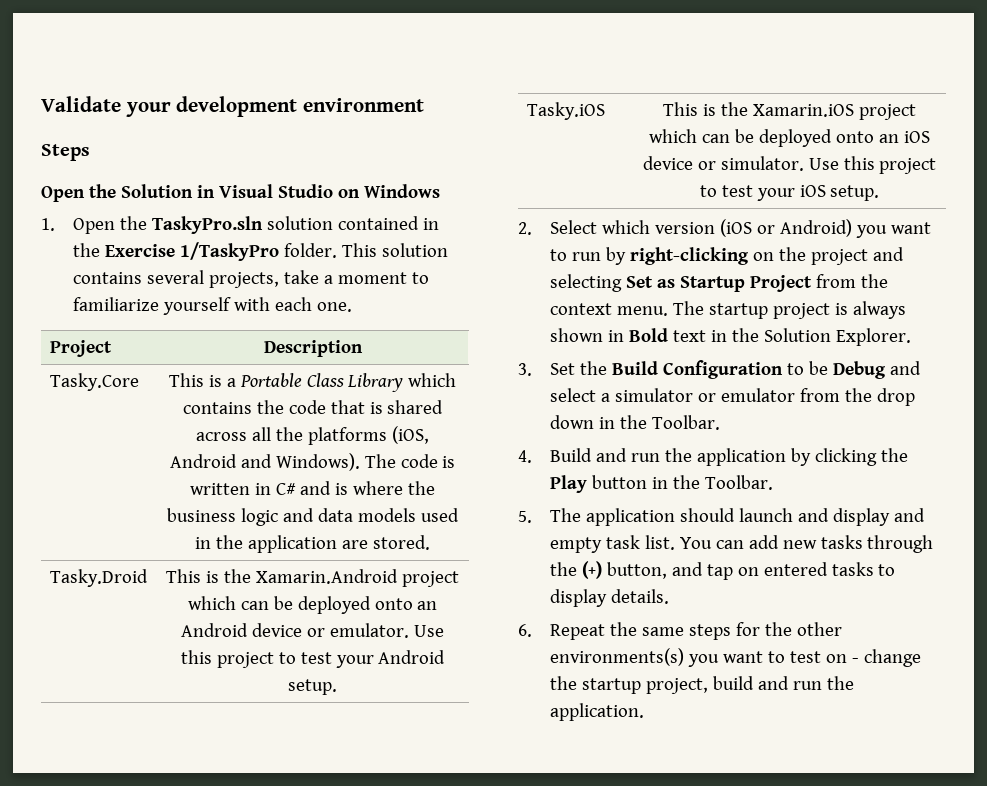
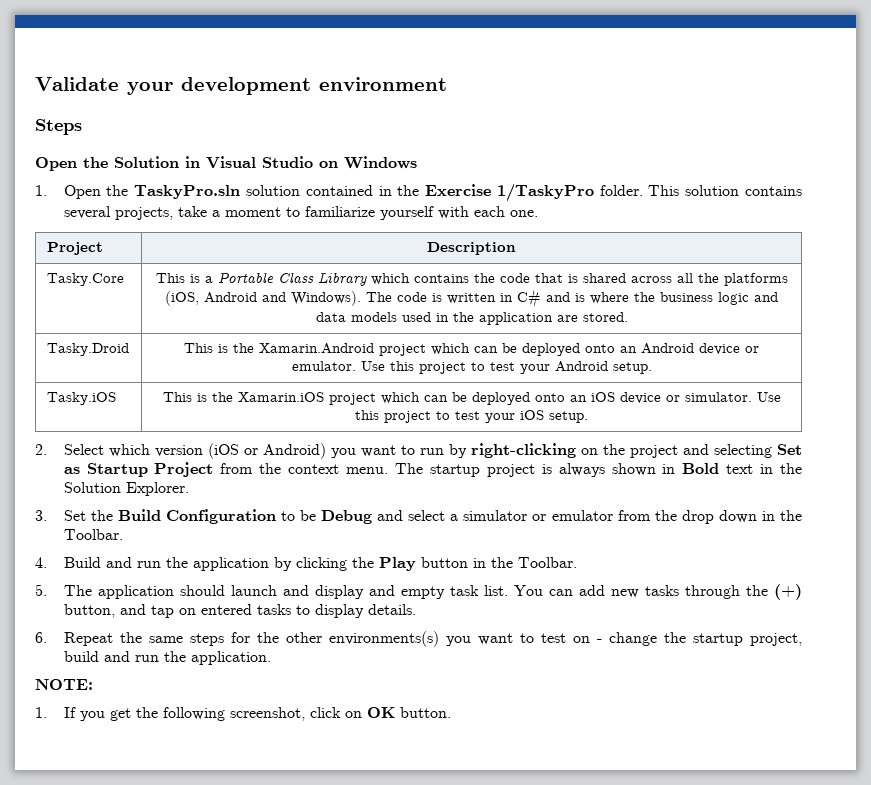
+ NOTE:
+ 1. If you get the following screenshot, click on OK button.

